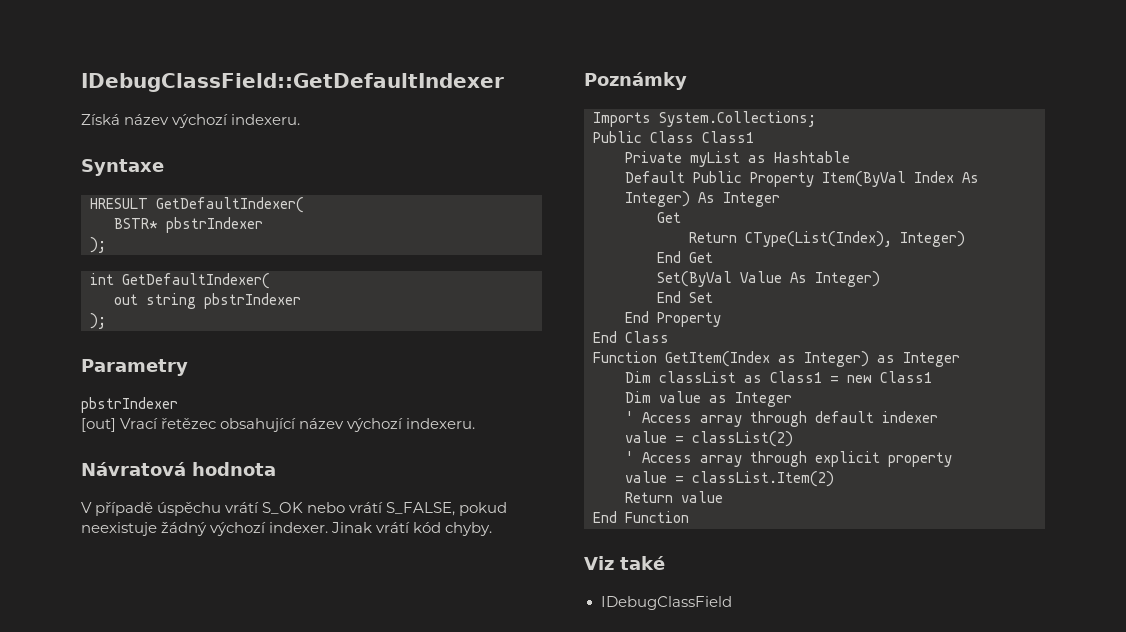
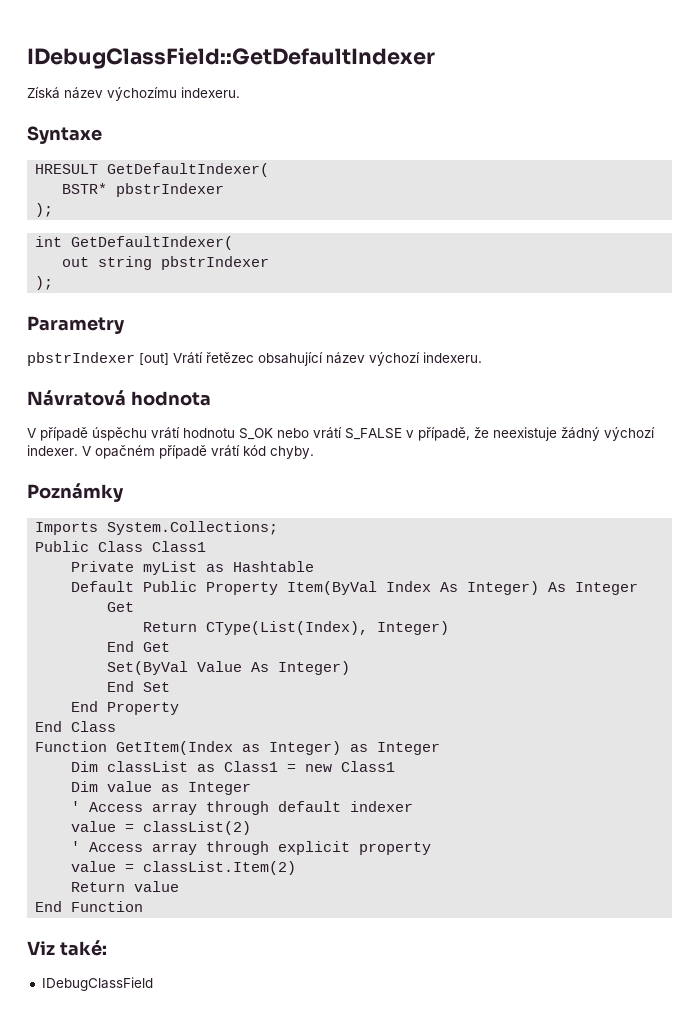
- Získá název výchozí indexeru.
+ Získá název výchozímu indexeru.
  Parametry
- pbstrIndexer
- [out] Vrací řetězec obsahující název výchozí indexeru.
+ pbstrIndexer [out] Vrátí řetězec obsahující název výchozí indexeru.
- V případě úspěchu vrátí S_OK nebo vrátí S_FALSE, pokud neexistuje žádný výchozí indexer.
+ V případě úspěchu vrátí hodnotu S_OK nebo vrátí S_FALSE v případě, že neexistuje žádný výchozí indexer.
- Jinak vrátí kód chyby.
+ V opačném případě vrátí kód chyby.
- Viz také
+ Viz také:

